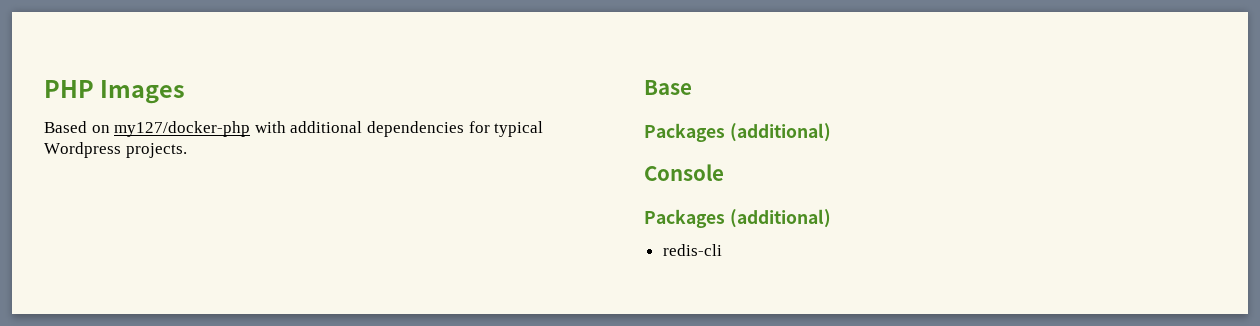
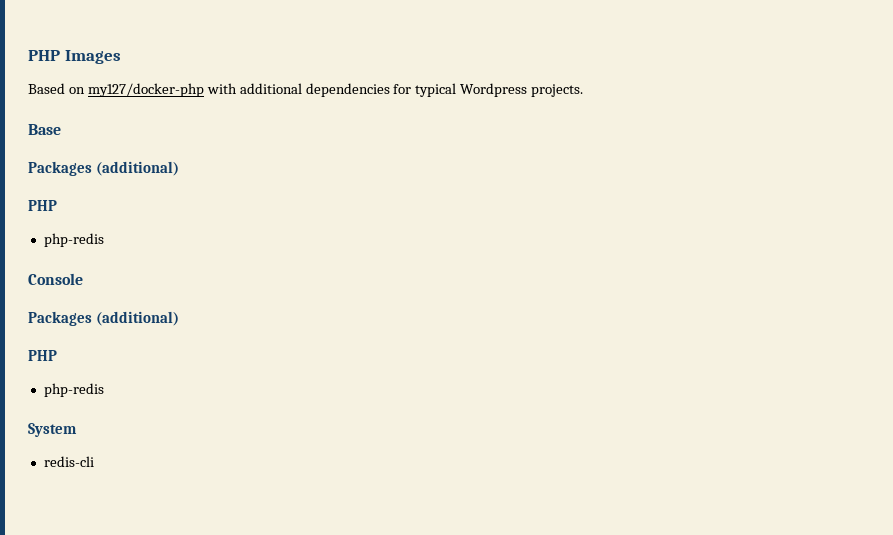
  Base
  Packages (additional)
+ PHP
+ php-redis
  Console
  Packages (additional)
+ PHP
+ php-redis
+ System

